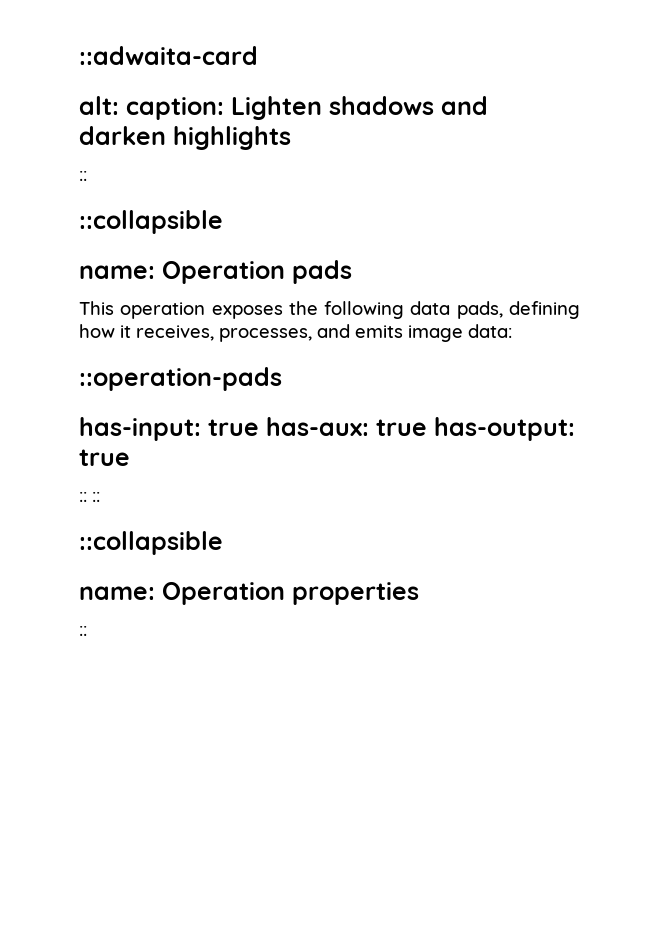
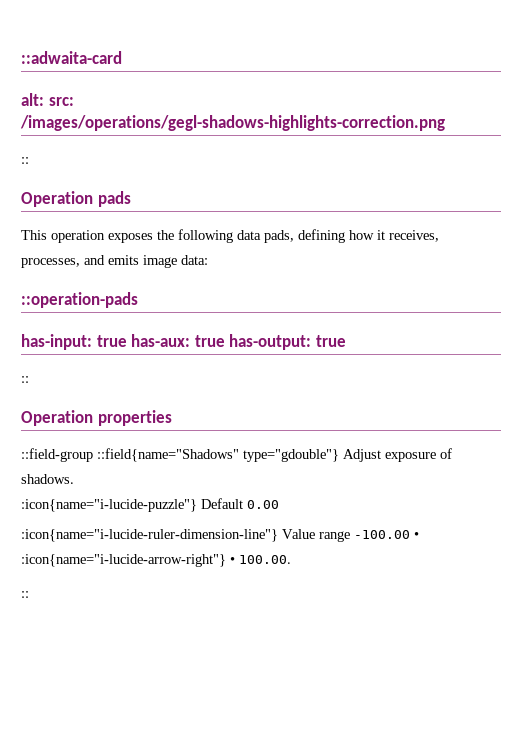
- alt: caption: Lighten shadows and darken highlights
+ alt: src: /images/operations/gegl-shadows-highlights-correction.png
  ::
- ::collapsible
- name: Operation pads
+ Operation pads
  has-input: true has-aux: true has-output: true
- :: ::
- ::collapsible
- name: Operation properties
+ ::
+ Operation properties
+ ::field-group ::field{name="Shadows" type="gdouble"} Adjust exposure of shadows.
+ :icon{name="i-lucide-puzzle"} Default 0.00
+ :icon{name="i-lucide-ruler-dimension-line"} Value range -100.00 • :icon{name="i-lucide-arrow-right"} • 100.00.

